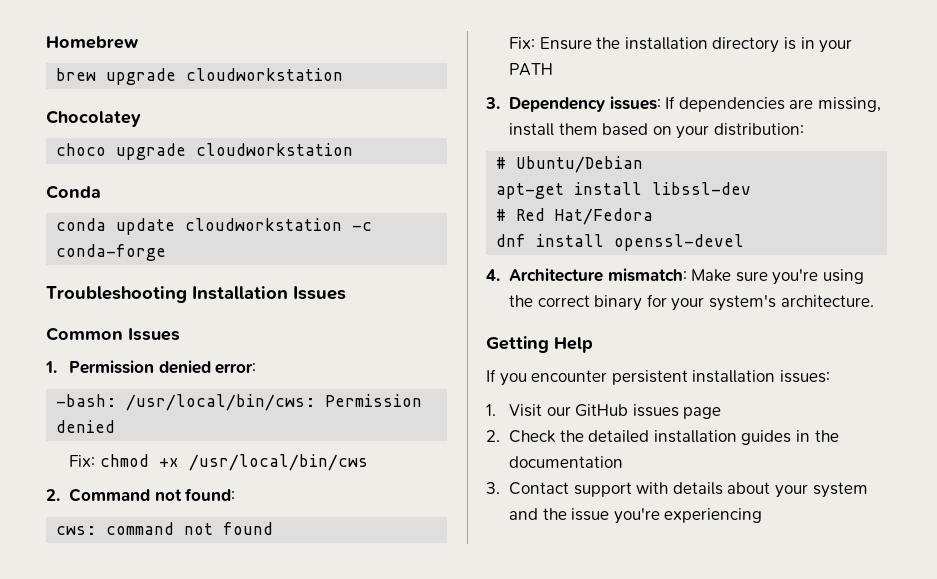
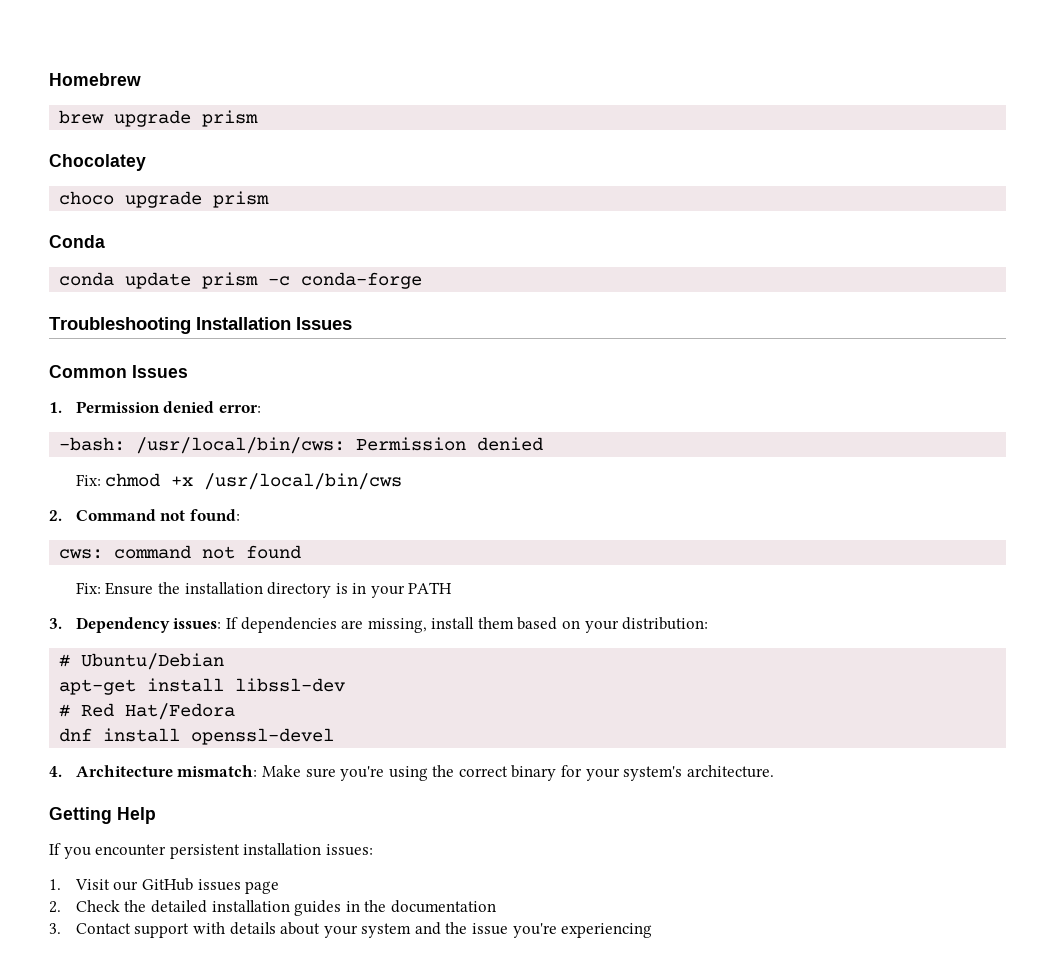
- brew upgrade cloudworkstation
+ brew upgrade prism
- choco upgrade cloudworkstation
+ choco upgrade prism
- conda update cloudworkstation -c conda-forge
+ conda update prism -c conda-forge

